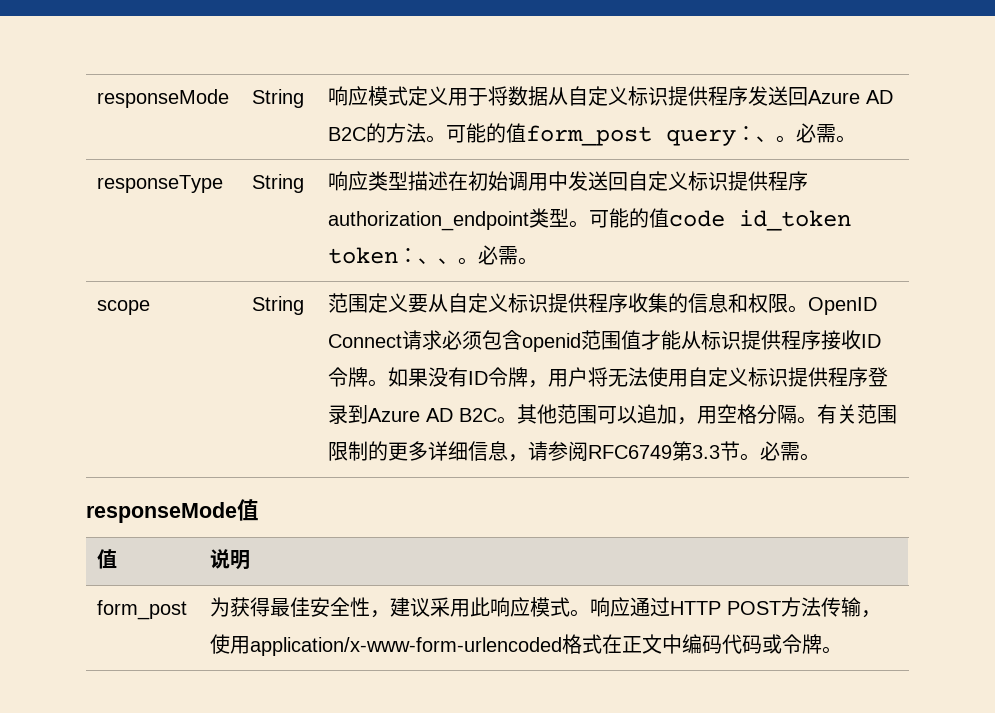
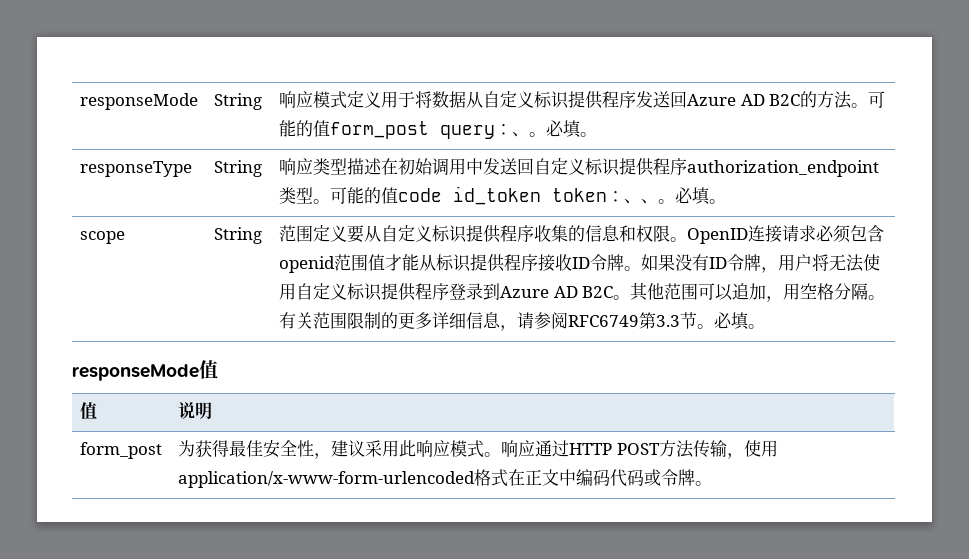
- responseMode | String | 响应模式定义用于将数据从自定义标识提供程序发送回Azure AD B2C的方法。可能的值form_post query：、。必需。
+ responseMode | String | 响应模式定义用于将数据从自定义标识提供程序发送回Azure AD B2C的方法。可能的值form_post query：、。必填。
- responseType | String | 响应类型描述在初始调用中发送回自定义标识提供程序authorization_endpoint类型。可能的值code id_token token：、、。必需。
+ responseType | String | 响应类型描述在初始调用中发送回自定义标识提供程序authorization_endpoint类型。可能的值code id_token token：、、。必填。
- OpenID Connect请求必须包含openid范围值才能从标识提供程序接收ID令牌。
+ OpenID连接请求必须包含openid范围值才能从标识提供程序接收ID令牌。
- 有关范围限制的更多详细信息，请参阅RFC6749第3.3节。必需。
+ 有关范围限制的更多详细信息，请参阅RFC6749第3.3节。必填。

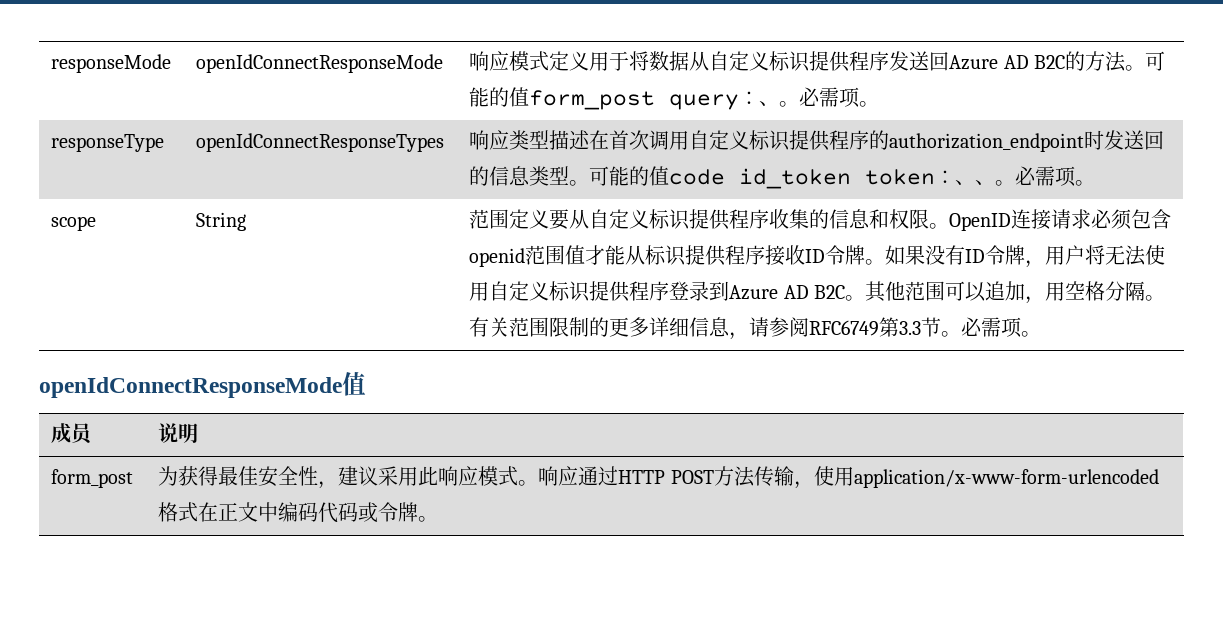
- responseMode | String | 响应模式定义用于将数据从自定义标识提供程序发送回Azure AD B2C的方法。可能的值form_post query：、。必填。
+ responseMode | openIdConnectResponseMode | 响应模式定义用于将数据从自定义标识提供程序发送回Azure AD B2C的方法。可能的值form_post query：、。必需项。
- responseType | String | 响应类型描述在初始调用中发送回自定义标识提供程序authorization_endpoint类型。可能的值code id_token token：、、。必填。
+ responseType | openIdConnectResponseTypes | 响应类型描述在首次调用自定义标识提供程序的authorization_endpoint时发送回的信息类型。可能的值code id_token token：、、。必需项。
- 有关范围限制的更多详细信息，请参阅RFC6749第3.3节。必填。
- responseMode值
+ 有关范围限制的更多详细信息，请参阅RFC6749第3.3节。必需项。
+ openIdConnectResponseMode值
- 值 | 说明
+ 成员 | 说明

